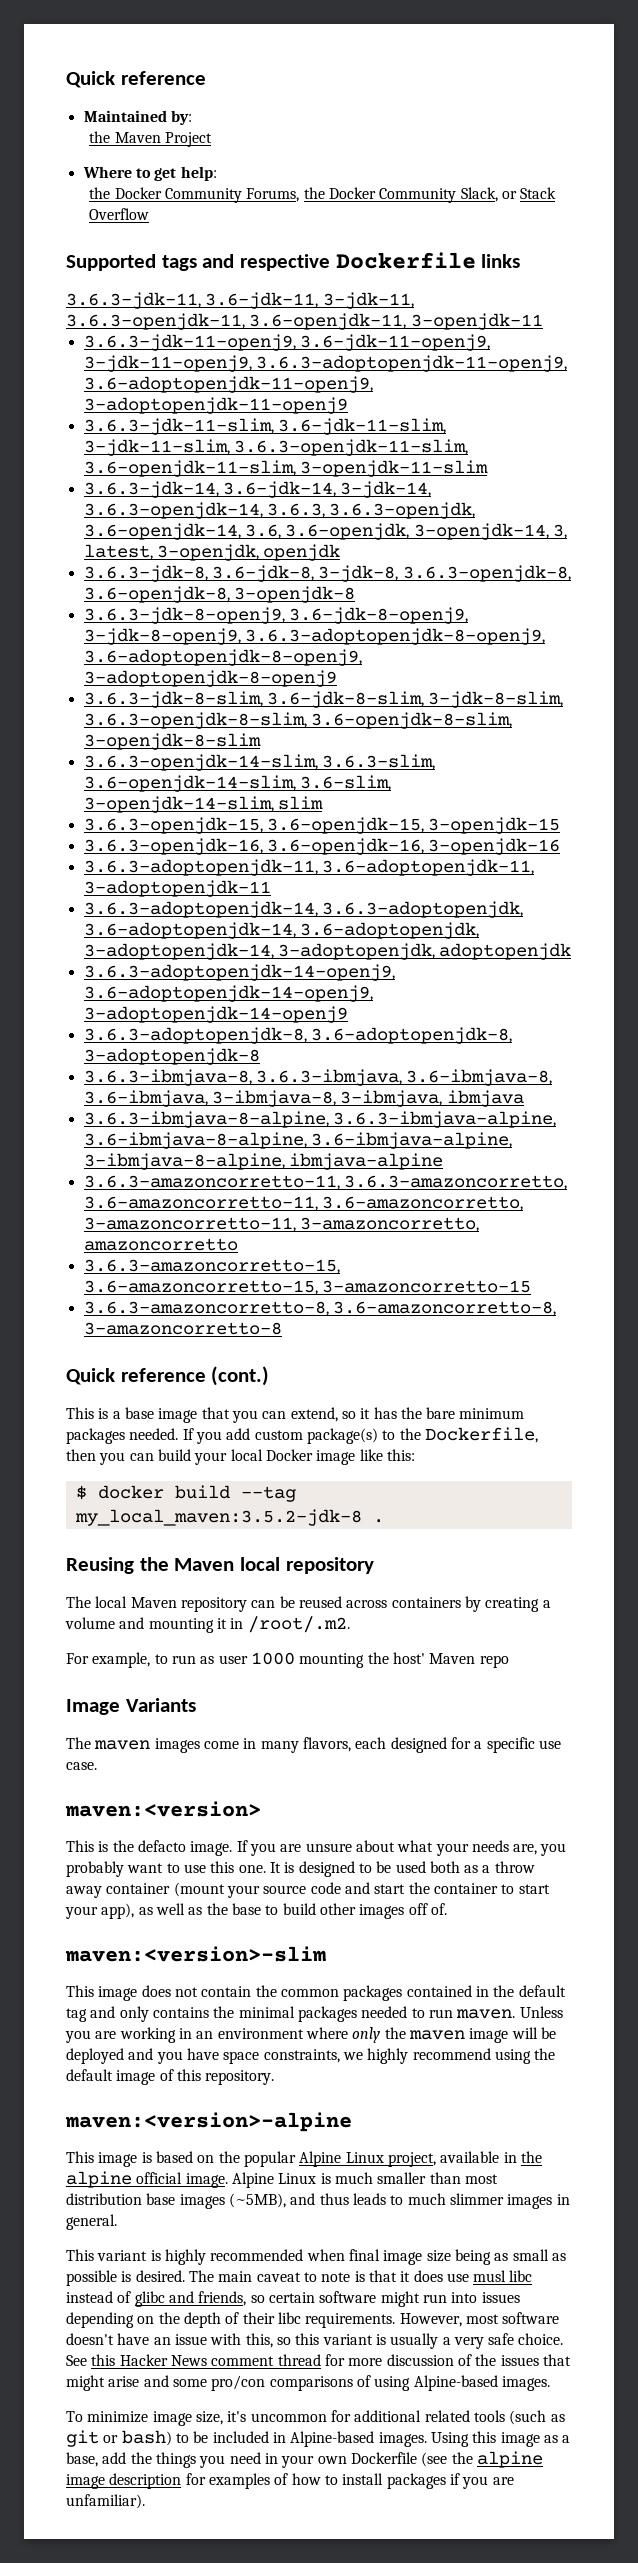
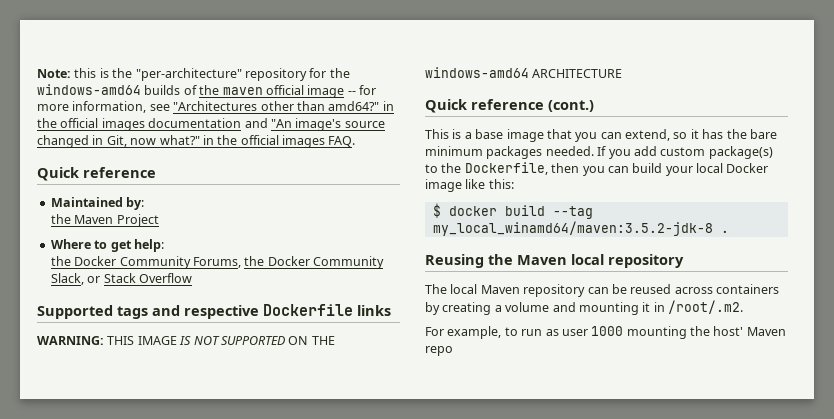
+ Note: this is the "per-architecture" repository for the windows-amd64 builds of the maven official image -- for more information, see "Architectures other than amd64?" in the official images documentation and "An image's source changed in Git, now what?" in the official images FAQ.
- 3.6.3-jdk-11, 3.6-jdk-11, 3-jdk-11, 3.6.3-openjdk-11, 3.6-openjdk-11, 3-openjdk-11
- 3.6.3-jdk-11-openj9, 3.6-jdk-11-openj9, 3-jdk-11-openj9, 3.6.3-adoptopenjdk-11-openj9, 3.6-adoptopenjdk-11-openj9, 3-adoptopenjdk-11-openj9
- 3.6.3-jdk-11-slim, 3.6-jdk-11-slim, 3-jdk-11-slim, 3.6.3-openjdk-11-slim, 3.6-openjdk-11-slim, 3-openjdk-11-slim
- 3.6.3-jdk-14, 3.6-jdk-14, 3-jdk-14, 3.6.3-openjdk-14, 3.6.3, 3.6.3-openjdk, 3.6-openjdk-14, 3.6, 3.6-openjdk, 3-openjdk-14, 3, latest, 3-openjdk, openjdk
- 3.6.3-jdk-8, 3.6-jdk-8, 3-jdk-8, 3.6.3-openjdk-8, 3.6-openjdk-8, 3-openjdk-8
- 3.6.3-jdk-8-openj9, 3.6-jdk-8-openj9, 3-jdk-8-openj9, 3.6.3-adoptopenjdk-8-openj9, 3.6-adoptopenjdk-8-openj9, 3-adoptopenjdk-8-openj9
- 3.6.3-jdk-8-slim, 3.6-jdk-8-slim, 3-jdk-8-slim, 3.6.3-openjdk-8-slim, 3.6-openjdk-8-slim, 3-openjdk-8-slim
- 3.6.3-openjdk-14-slim, 3.6.3-slim, 3.6-openjdk-14-slim, 3.6-slim, 3-openjdk-14-slim, slim
- 3.6.3-openjdk-15, 3.6-openjdk-15, 3-openjdk-15
- 3.6.3-openjdk-16, 3.6-openjdk-16, 3-openjdk-16
- 3.6.3-adoptopenjdk-11, 3.6-adoptopenjdk-11, 3-adoptopenjdk-11
- 3.6.3-adoptopenjdk-14, 3.6.3-adoptopenjdk, 3.6-adoptopenjdk-14, 3.6-adoptopenjdk, 3-adoptopenjdk-14, 3-adoptopenjdk, adoptopenjdk
- 3.6.3-adoptopenjdk-14-openj9, 3.6-adoptopenjdk-14-openj9, 3-adoptopenjdk-14-openj9
- 3.6.3-adoptopenjdk-8, 3.6-adoptopenjdk-8, 3-adoptopenjdk-8
- 3.6.3-ibmjava-8, 3.6.3-ibmjava, 3.6-ibmjava-8, 3.6-ibmjava, 3-ibmjava-8, 3-ibmjava, ibmjava
- 3.6.3-ibmjava-8-alpine, 3.6.3-ibmjava-alpine, 3.6-ibmjava-8-alpine, 3.6-ibmjava-alpine, 3-ibmjava-8-alpine, ibmjava-alpine
- 3.6.3-amazoncorretto-11, 3.6.3-amazoncorretto, 3.6-amazoncorretto-11, 3.6-amazoncorretto, 3-amazoncorretto-11, 3-amazoncorretto, amazoncorretto
- 3.6.3-amazoncorretto-15, 3.6-amazoncorretto-15, 3-amazoncorretto-15
- 3.6.3-amazoncorretto-8, 3.6-amazoncorretto-8, 3-amazoncorretto-8
+ WARNING: THIS IMAGE IS NOT SUPPORTED ON THE windows-amd64 ARCHITECTURE
- $ docker build --tag my_local_maven:3.5.2-jdk-8 .
+ $ docker build --tag my_local_winamd64/maven:3.5.2-jdk-8 .
- Image Variants
- The maven images come in many flavors, each designed for a specific use case.
- maven:<version>
- This is the defacto image. If you are unsure about what your needs are, you probably want to use this one. It is designed to be used both as a throw away container (mount your source code and start the container to start your app), as well as the base to build other images off of.
- maven:<version>-slim
- This image does not contain the common packages contained in the default tag and only contains the minimal packages needed to run maven. Unless you are working in an environment where only the maven image will be deployed and you have space constraints, we highly recommend using the default image of this repository.
- maven:<version>-alpine
- This image is based on the popular Alpine Linux project, available in the alpine official image. Alpine Linux is much smaller than most distribution base images (~5MB), and thus leads to much slimmer images in general.
- This variant is highly recommended when final image size being as small as possible is desired. The main caveat to note is that it does use musl libc instead of glibc and friends, so certain software might run into issues depending on the depth of their libc requirements. However, most software doesn't have an issue with this, so this variant is usually a very safe choice. See this Hacker News comment thread for more discussion of the issues that might arise and some pro/con comparisons of using Alpine-based images.
- To minimize image size, it's uncommon for additional related tools (such as git or bash) to be included in Alpine-based images. Using this image as a base, add the things you need in your own Dockerfile (see the alpine image description for examples of how to install packages if you are unfamiliar).

